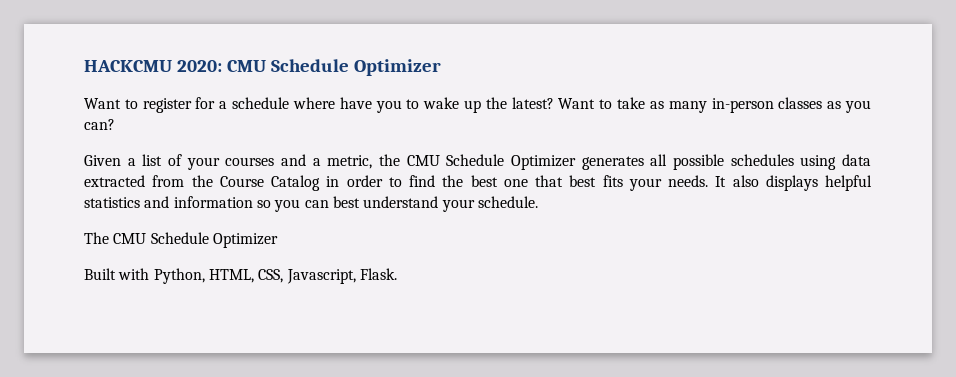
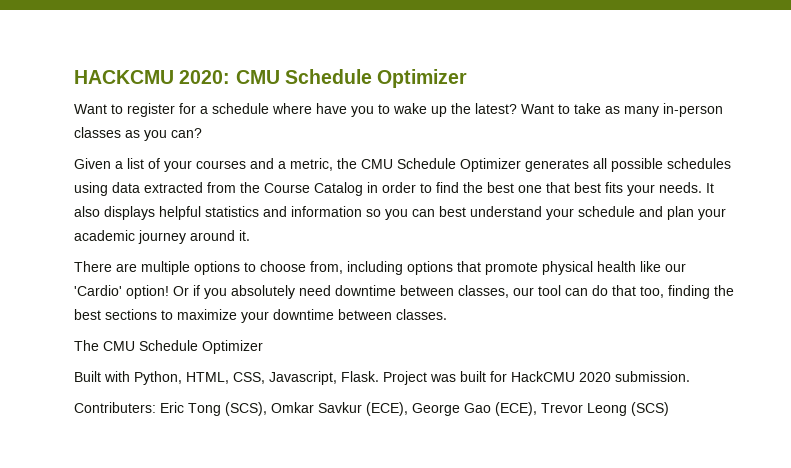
- It also displays helpful statistics and information so you can best understand your schedule.
+ It also displays helpful statistics and information so you can best understand your schedule and plan your academic journey around it.
+ There are multiple options to choose from, including options that promote physical health like our 'Cardio' option! Or if you absolutely need downtime between classes, our tool can do that too, finding the best sections to maximize your downtime between classes.
+ Project was built for HackCMU 2020 submission.
+ Contributers: Eric Tong (SCS), Omkar Savkur (ECE), George Gao (ECE), Trevor Leong (SCS)

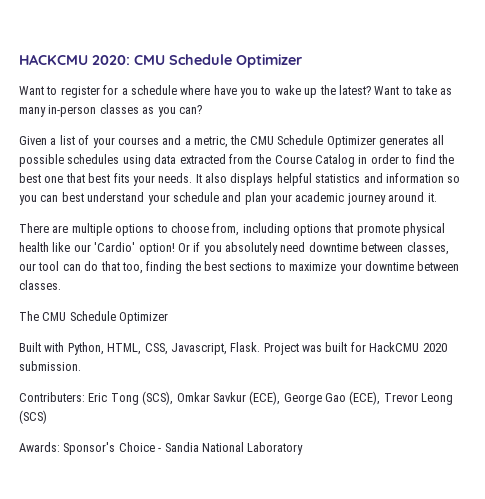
+ Awards: Sponsor's Choice - Sandia National Laboratory

